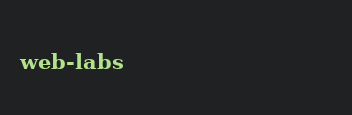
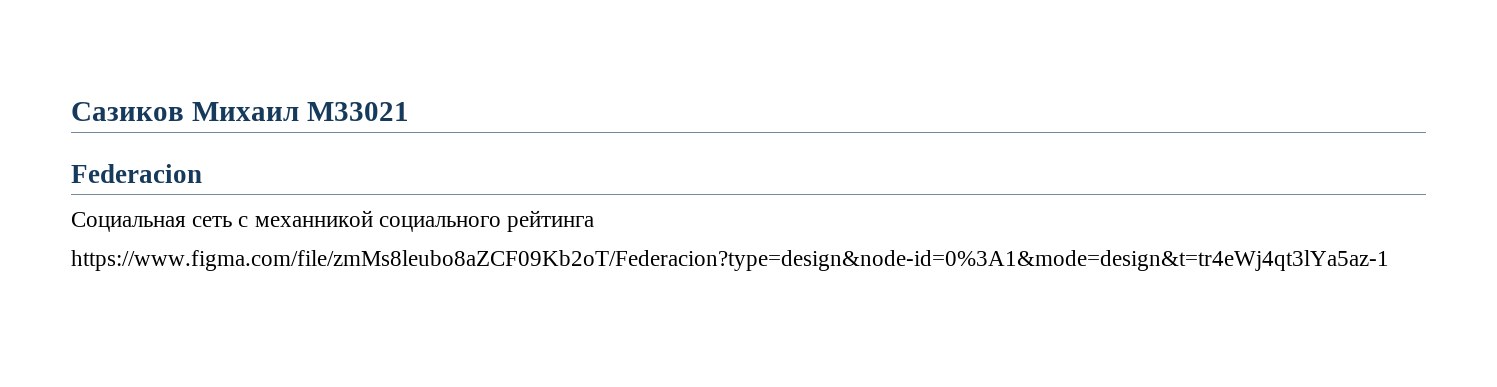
- web-labs
+ Сазиков Михаил M33021
+ Federacion
+ Социальная сеть с механникой социального рейтинга
+ https://www.figma.com/file/zmMs8leubo8aZCF09Kb2oT/Federacion?type=design&node-id=0%3A1&mode=design&t=tr4eWj4qt3lYa5az-1

